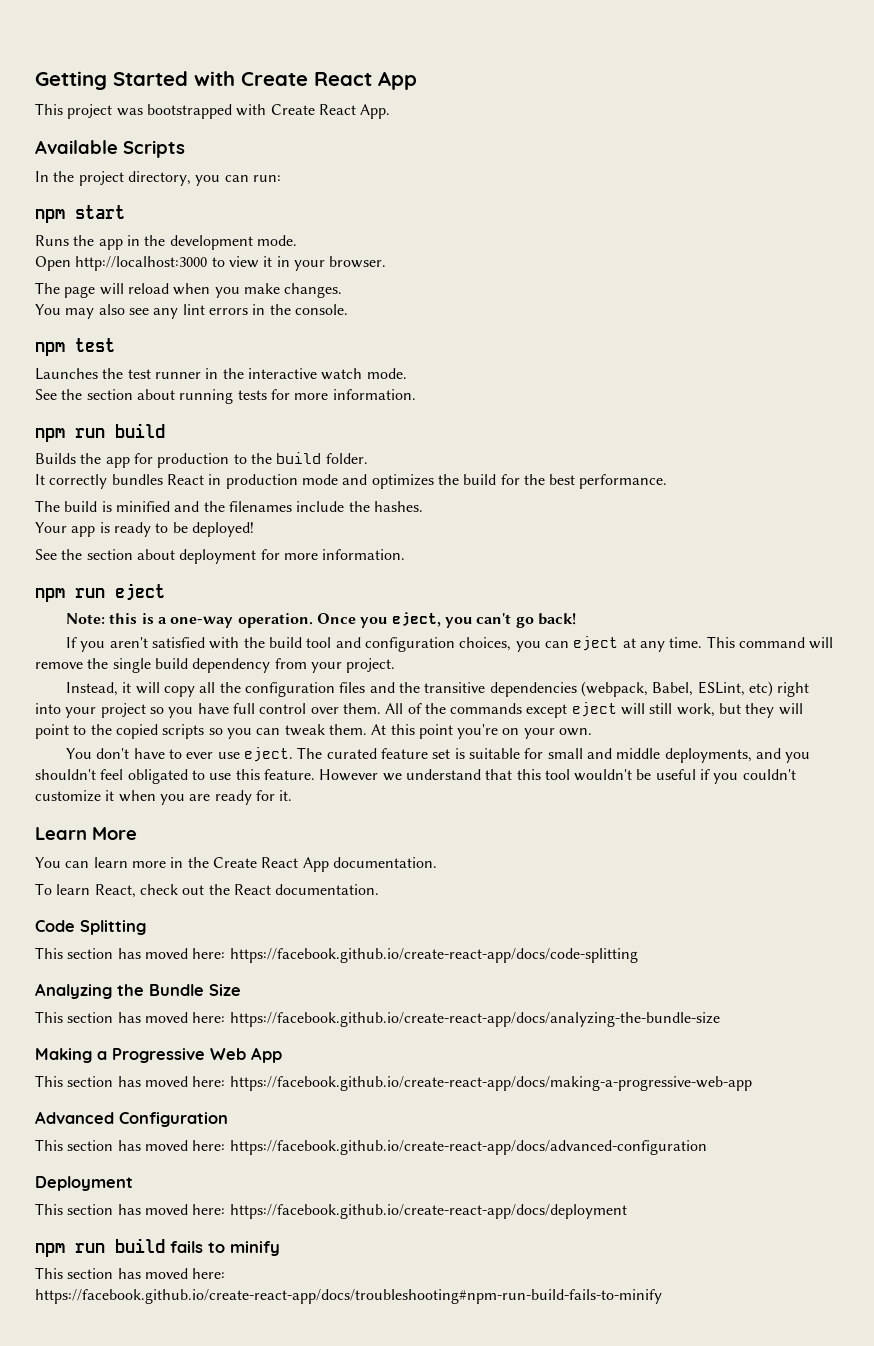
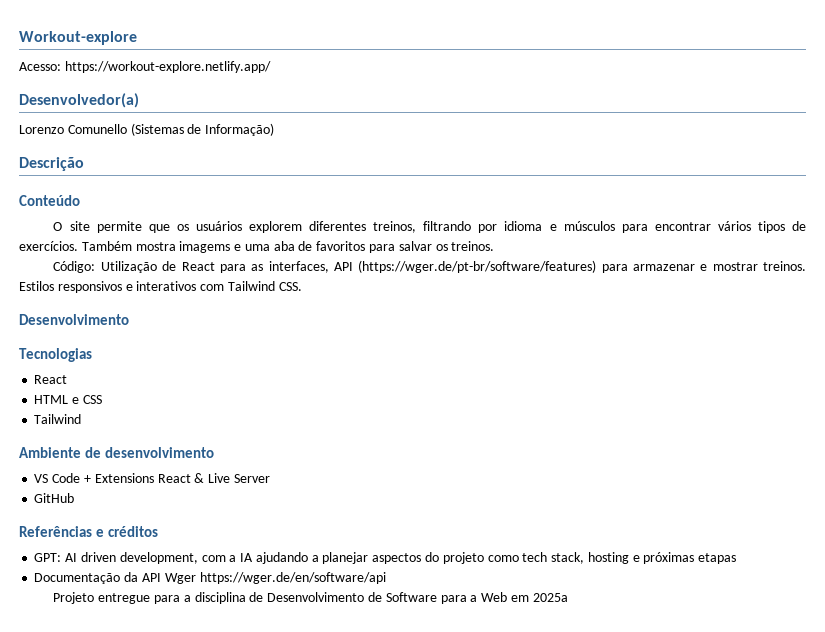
- Getting Started with Create React App
- This project was bootstrapped with Create React App.
- Available Scripts
- In the project directory, you can run:
- npm start
- Runs the app in the development mode.
- Open http://localhost:3000 to view it in your browser.
- The page will reload when you make changes.
- You may also see any lint errors in the console.
- npm test
- Launches the test runner in the interactive watch mode.
- See the section about running tests for more information.
- npm run build
- Builds the app for production to the build folder.
- It correctly bundles React in production mode and optimizes the build for the best performance.
- The build is minified and the filenames include the hashes.
- Your app is ready to be deployed!
- See the section about deployment for more information.
- npm run eject
- Note: this is a one-way operation. Once you eject, you can't go back!
- If you aren't satisfied with the build tool and configuration choices, you can eject at any time. This command will remove the single build dependency from your project.
- Instead, it will copy all the configuration files and the transitive dependencies (webpack, Babel, ESLint, etc) right into your project so you have full control over them. All of the commands except eject will still work, but they will point to the copied scripts so you can tweak them. At this point you're on your own.
- You don't have to ever use eject. The curated feature set is suitable for small and middle deployments, and you shouldn't feel obligated to use this feature. However we understand that this tool wouldn't be useful if you couldn't customize it when you are ready for it.
- Learn More
- You can learn more in the Create React App documentation.
- To learn React, check out the React documentation.
- Code Splitting
- This section has moved here: https://facebook.github.io/create-react-app/docs/code-splitting
- Analyzing the Bundle Size
- This section has moved here: https://facebook.github.io/create-react-app/docs/analyzing-the-bundle-size
- Making a Progressive Web App
- This section has moved here: https://facebook.github.io/create-react-app/docs/making-a-progressive-web-app
- Advanced Configuration
- This section has moved here: https://facebook.github.io/create-react-app/docs/advanced-configuration
- Deployment
- This section has moved here: https://facebook.github.io/create-react-app/docs/deployment
- npm run build fails to minify
- This section has moved here: https://facebook.github.io/create-react-app/docs/troubleshooting#npm-run-build-fails-to-minify
+ Workout-explore
+ Acesso: https://workout-explore.netlify.app/
+ Desenvolvedor(a)
+ Lorenzo Comunello (Sistemas de Informação)
+ Descrição
+ Conteúdo
+ O site permite que os usuários explorem diferentes treinos, filtrando por idioma e músculos para encontrar vários tipos de exercícios. Também mostra imagems e uma aba de favoritos para salvar os treinos.
+ Código: Utilização de React para as interfaces, API (https://wger.de/pt-br/software/features) para armazenar e mostrar treinos. Estilos responsivos e interativos com Tailwind CSS.
+ Desenvolvimento
+ Tecnologias
+ React
+ HTML e CSS
+ Tailwind
+ Ambiente de desenvolvimento
+ VS Code + Extensions React & Live Server
+ GitHub
+ Referências e créditos
+ GPT: AI driven development, com a IA ajudando a planejar aspectos do projeto como tech stack, hosting e próximas etapas
+ Documentação da API Wger https://wger.de/en/software/api
+ Projeto entregue para a disciplina de Desenvolvimento de Software para a Web em 2025a

